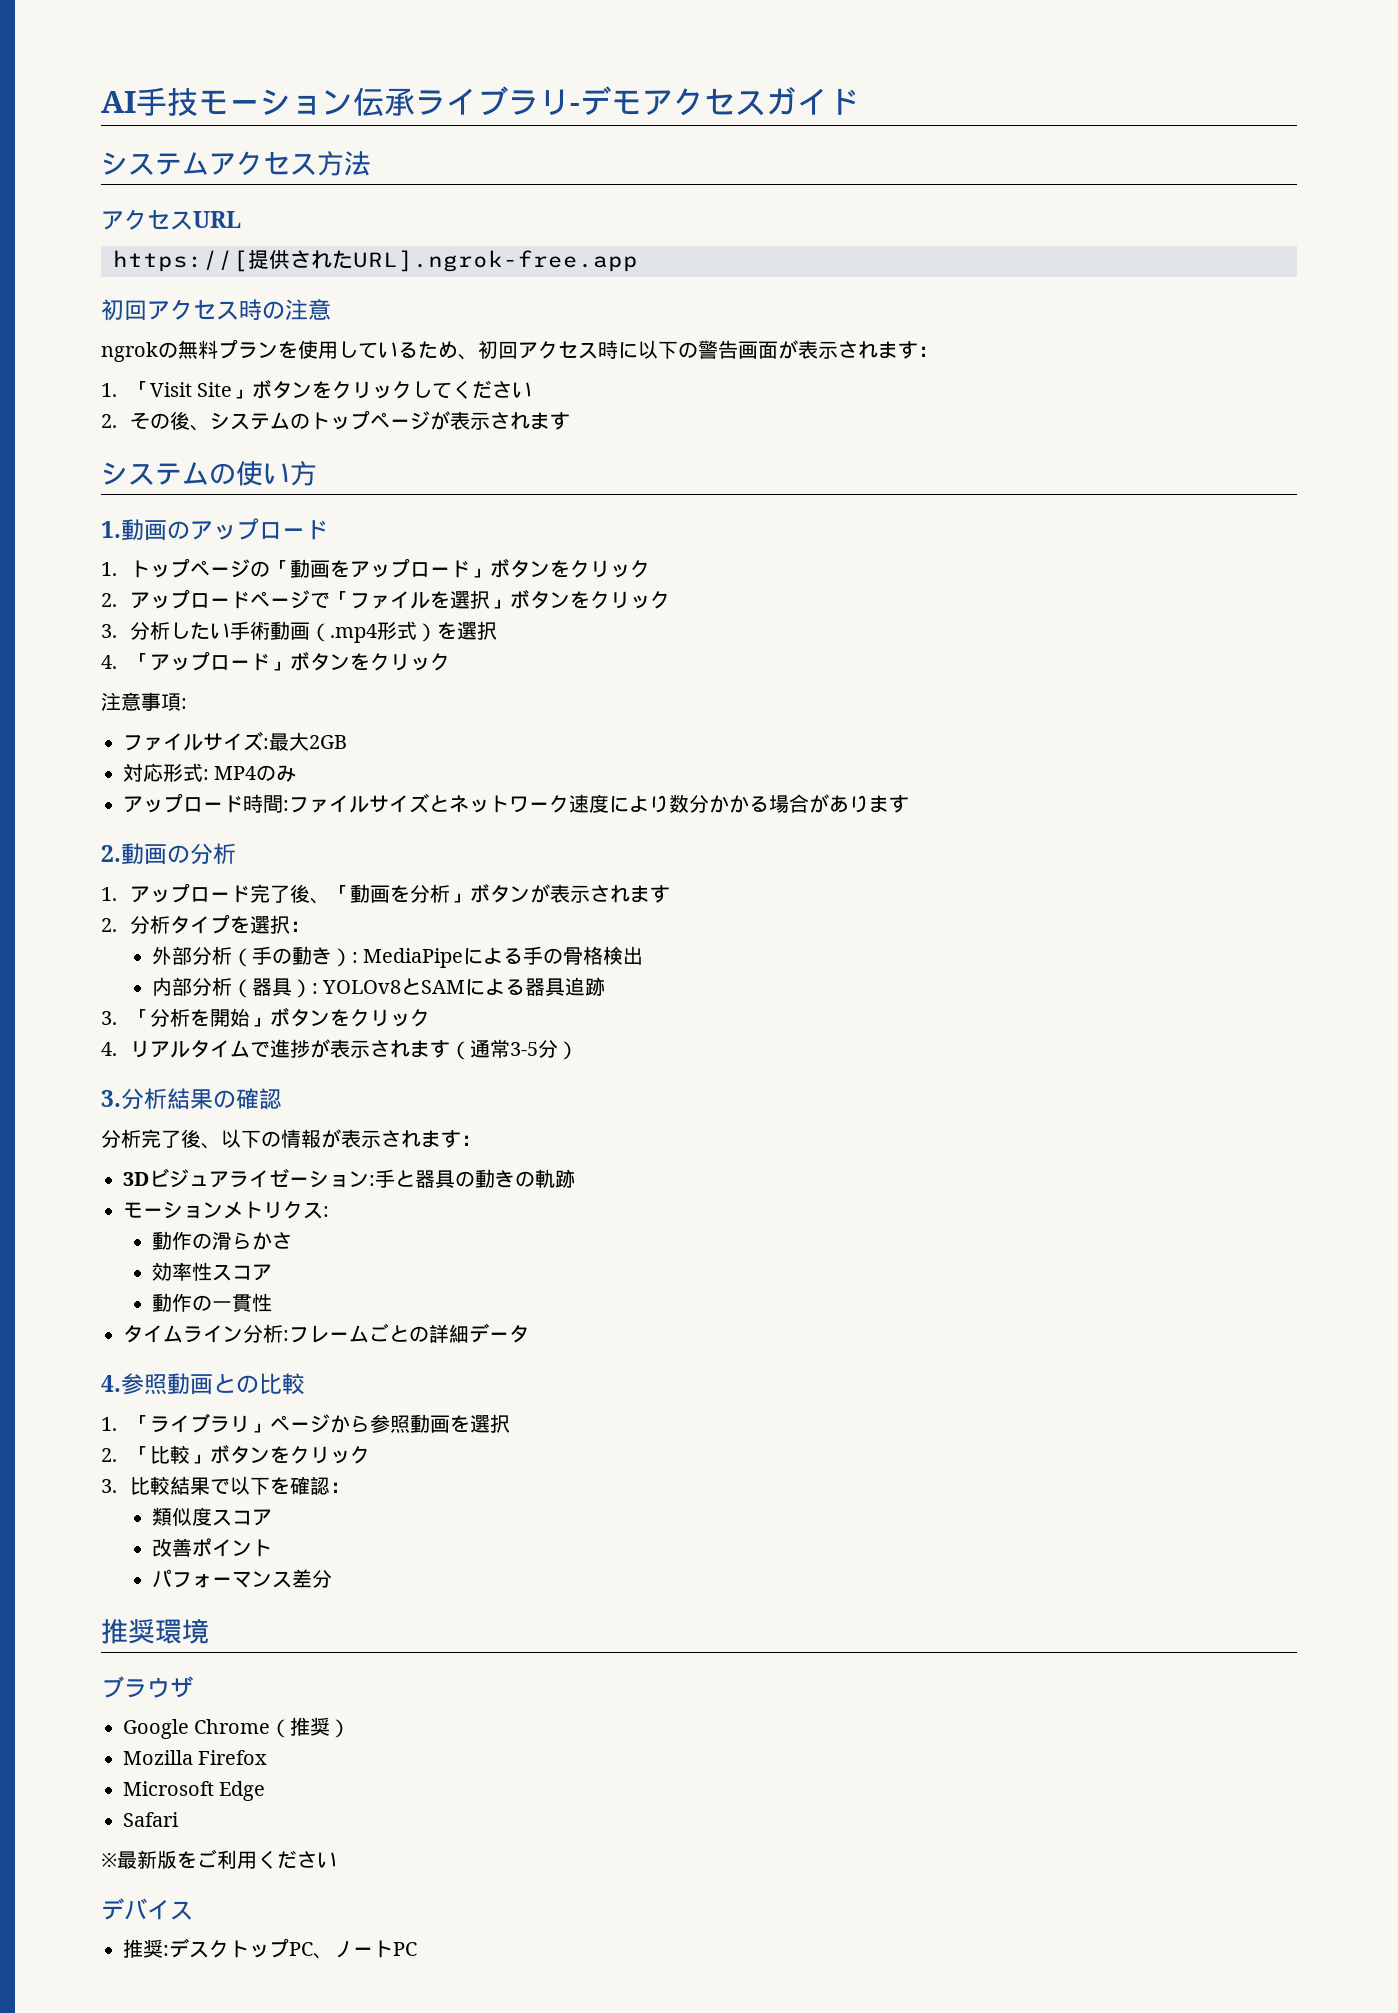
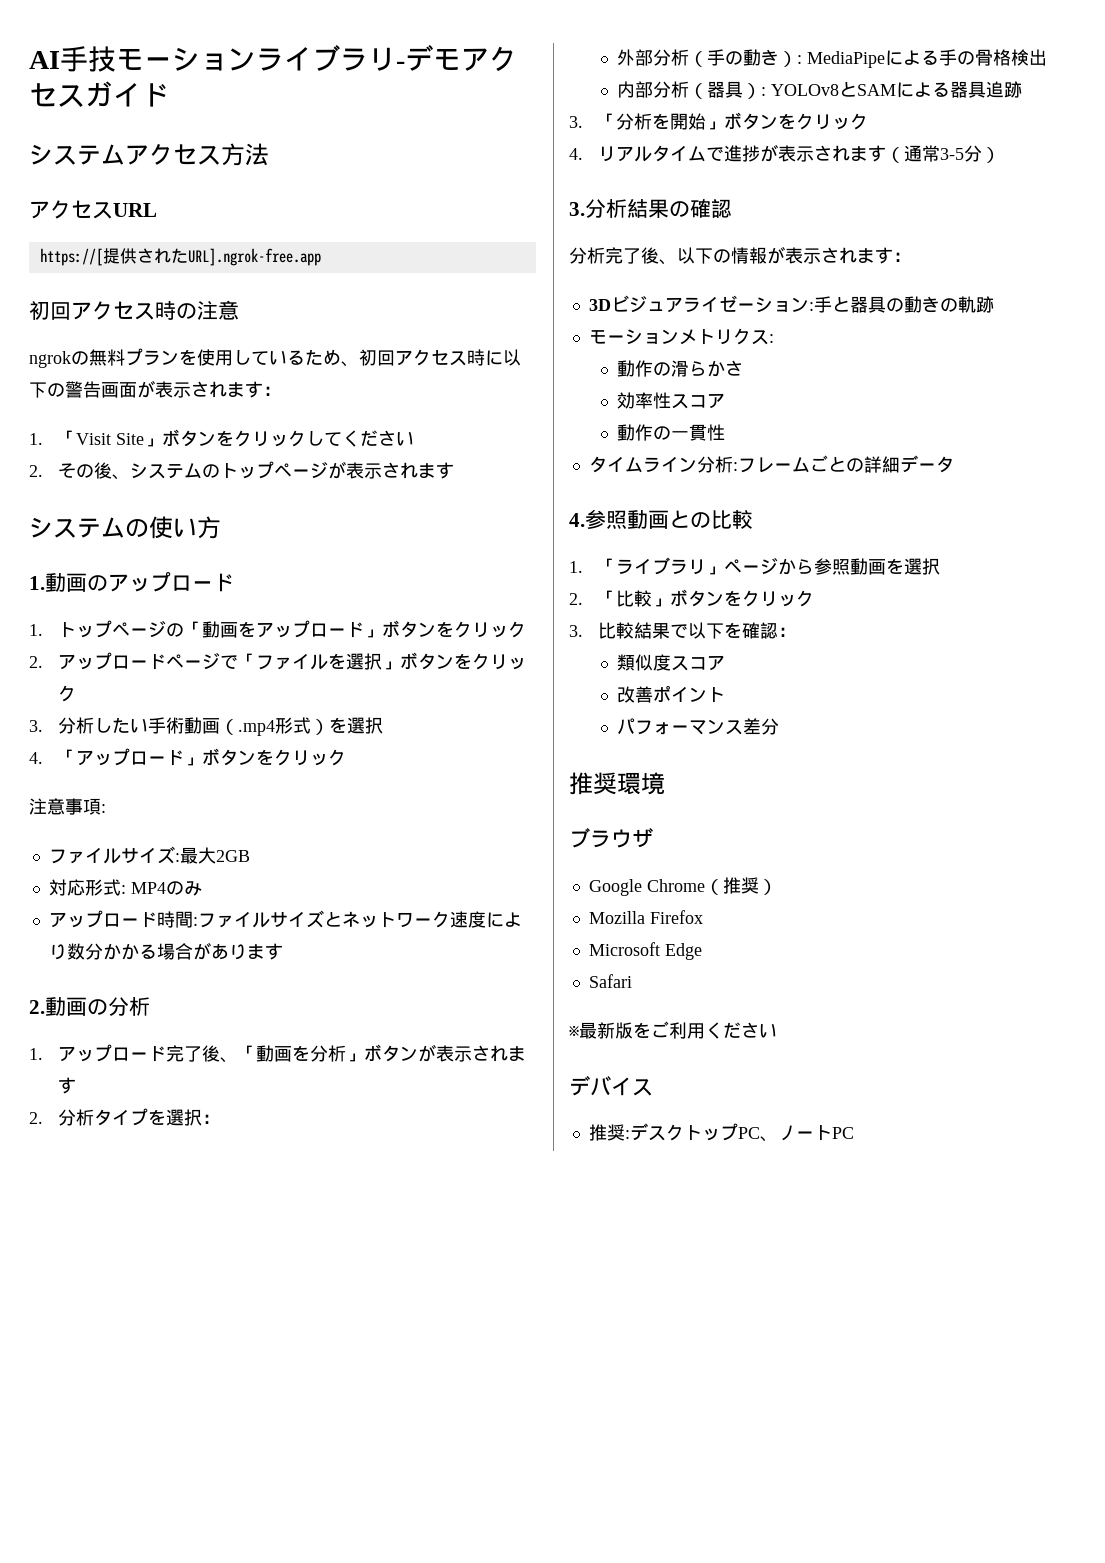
- AI手技モーション伝承ライブラリ-デモアクセスガイド
+ AI手技モーションライブラリ-デモアクセスガイド

